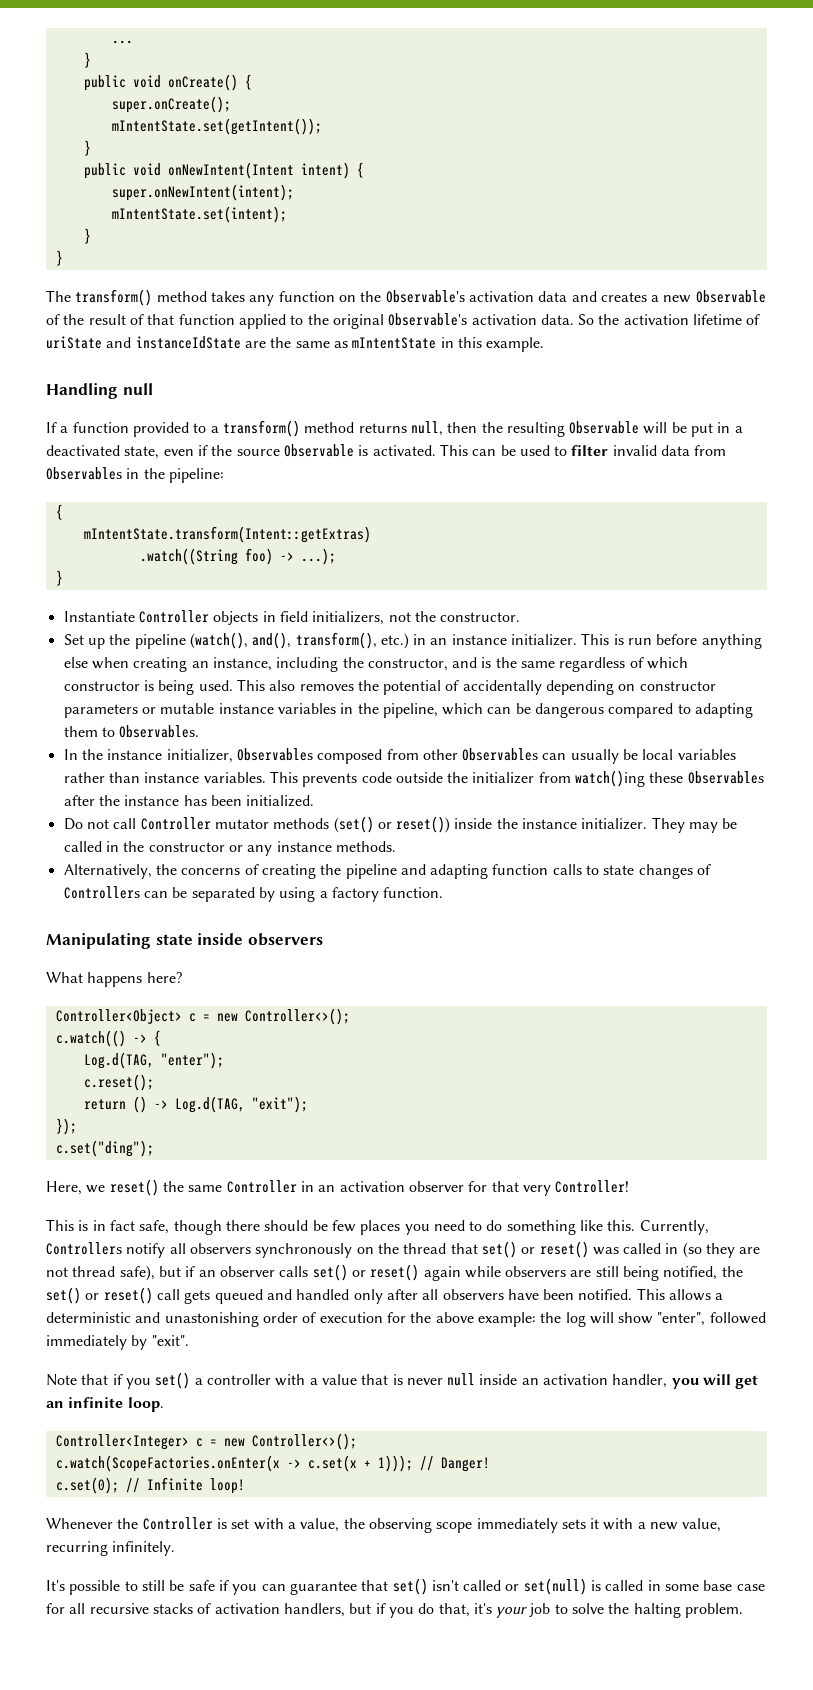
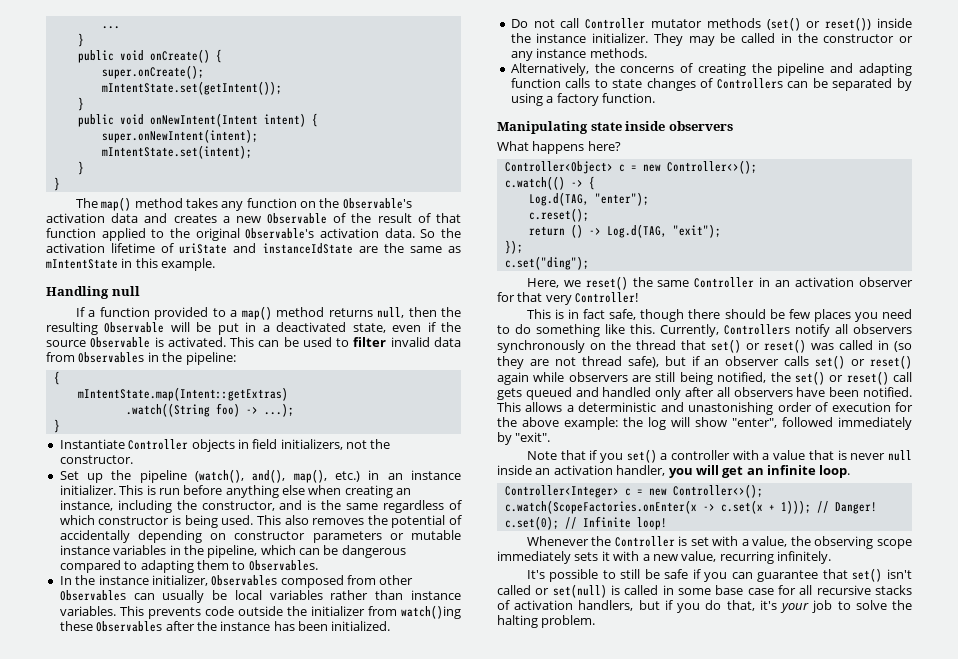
- The transform() method takes any function on the Observable's activation data and creates a new Observable of the result of that function applied to the original Observable's activation data.
+ The map() method takes any function on the Observable's activation data and creates a new Observable of the result of that function applied to the original Observable's activation data.
- If a function provided to a transform() method returns null, then the resulting Observable will be put in a deactivated state, even if the source Observable is activated.
+ If a function provided to a map() method returns null, then the resulting Observable will be put in a deactivated state, even if the source Observable is activated.
- mIntentState.transform(Intent::getExtras)
+ mIntentState.map(Intent::getExtras)
- Set up the pipeline (watch(), and(), transform(), etc.) in an instance initializer.
+ Set up the pipeline (watch(), and(), map(), etc.) in an instance initializer.

